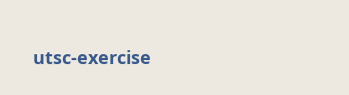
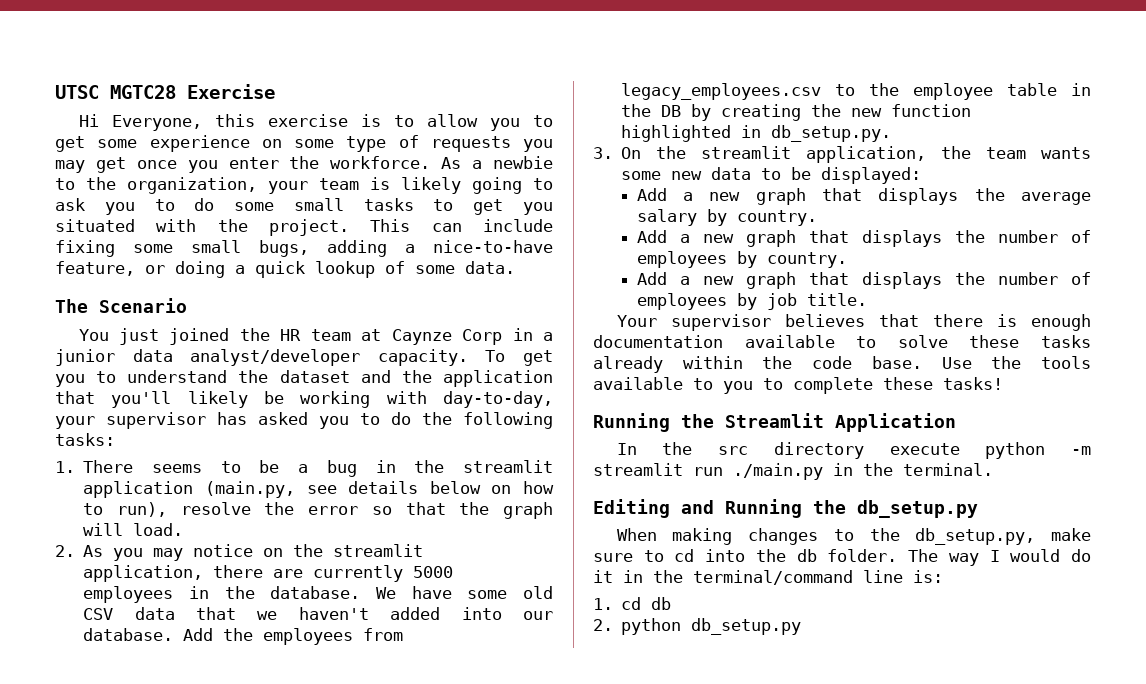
- utsc-exercise
+ UTSC MGTC28 Exercise
+ Hi Everyone, this exercise is to allow you to get some experience on some type of requests you may get once you enter the workforce. As a newbie to the organization, your team is likely going to ask you to do some small tasks to get you situated with the project. This can include fixing some small bugs, adding a nice-to-have feature, or doing a quick lookup of some data.
+ The Scenario
+ You just joined the HR team at Caynze Corp in a junior data analyst/developer capacity. To get you to understand the dataset and the application that you'll likely be working with day-to-day, your supervisor has asked you to do the following tasks:
+ 1. There seems to be a bug in the streamlit application (main.py, see details below on how to run), resolve the error so that the graph will load.
+ 2. As you may notice on the streamlit application, there are currently 5000 employees in the database. We have some old CSV data that we haven't added into our database. Add the employees from legacy_employees.csv to the employee table in the DB by creating the new function highlighted in db_setup.py.
+ 3. On the streamlit application, the team wants some new data to be displayed:
+ Add a new graph that displays the average salary by country.
+ Add a new graph that displays the number of employees by country.
+ Add a new graph that displays the number of employees by job title.
+ Your supervisor believes that there is enough documentation available to solve these tasks already within the code base. Use the tools available to you to complete these tasks!
+ Running the Streamlit Application
+ In the src directory execute python -m streamlit run ./main.py in the terminal.
+ Editing and Running the db_setup.py
+ When making changes to the db_setup.py, make sure to cd into the db folder. The way I would do it in the terminal/command line is:
+ 1. cd db
+ 2. python db_setup.py

